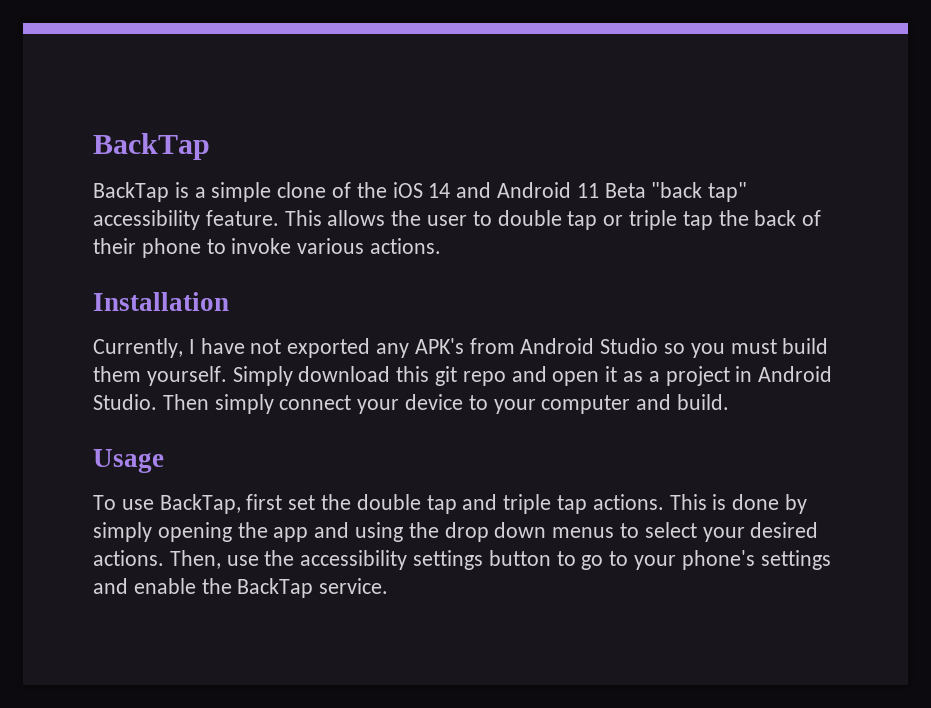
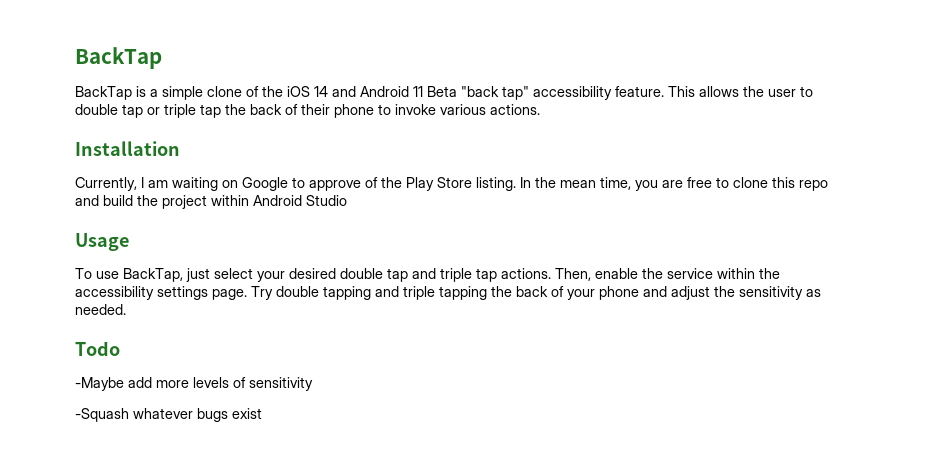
- Currently, I have not exported any APK's from Android Studio so you must build them yourself. Simply download this git repo and open it as a project in Android Studio. Then simply connect your device to your computer and build.
+ Currently, I am waiting on Google to approve of the Play Store listing. In the mean time, you are free to clone this repo and build the project within Android Studio
- To use BackTap, first set the double tap and triple tap actions.
+ To use BackTap, just select your desired double tap and triple tap actions.
- This is done by simply opening the app and using the drop down menus to select your desired actions. Then, use the accessibility settings button to go to your phone's settings and enable the BackTap service.
+ Then, enable the service within the accessibility settings page. Try double tapping and triple tapping the back of your phone and adjust the sensitivity as needed.
+ Todo
+ -Maybe add more levels of sensitivity
+ -Squash whatever bugs exist

